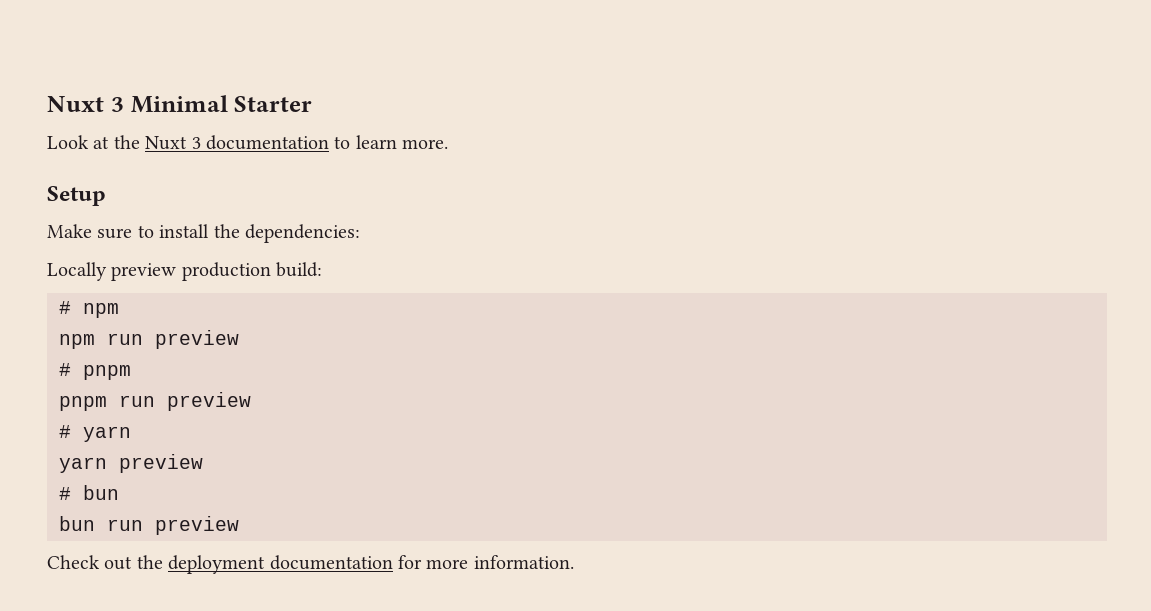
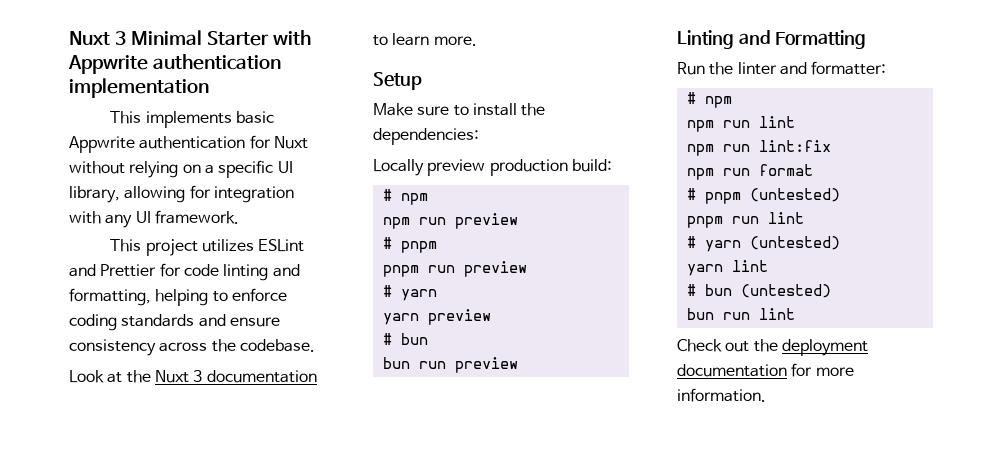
- Nuxt 3 Minimal Starter
+ Nuxt 3 Minimal Starter with Appwrite authentication implementation
+ This implements basic Appwrite authentication for Nuxt without relying on a specific UI library, allowing for integration with any UI framework.
+ This project utilizes ESLint and Prettier for code linting and formatting, helping to enforce coding standards and ensure consistency across the codebase.
+ Linting and Formatting
+ Run the linter and formatter:
+ # npm
+ npm run lint
+ npm run lint:fix
+ npm run format
+ # pnpm (untested)
+ pnpm run lint
+ # yarn (untested)
+ yarn lint
+ # bun (untested)
+ bun run lint

